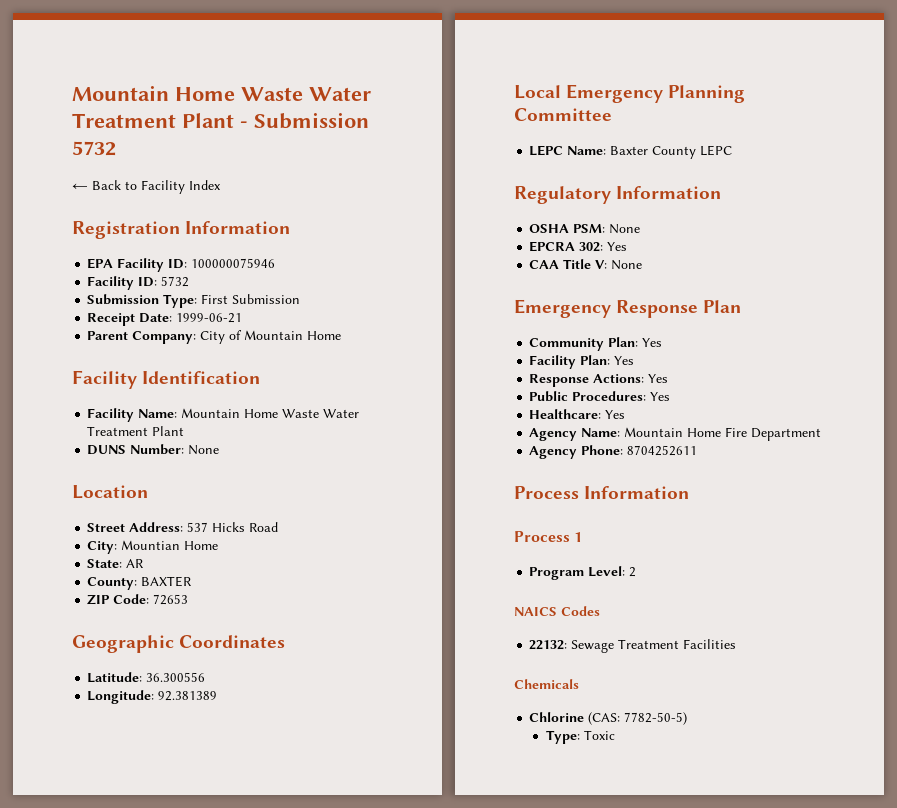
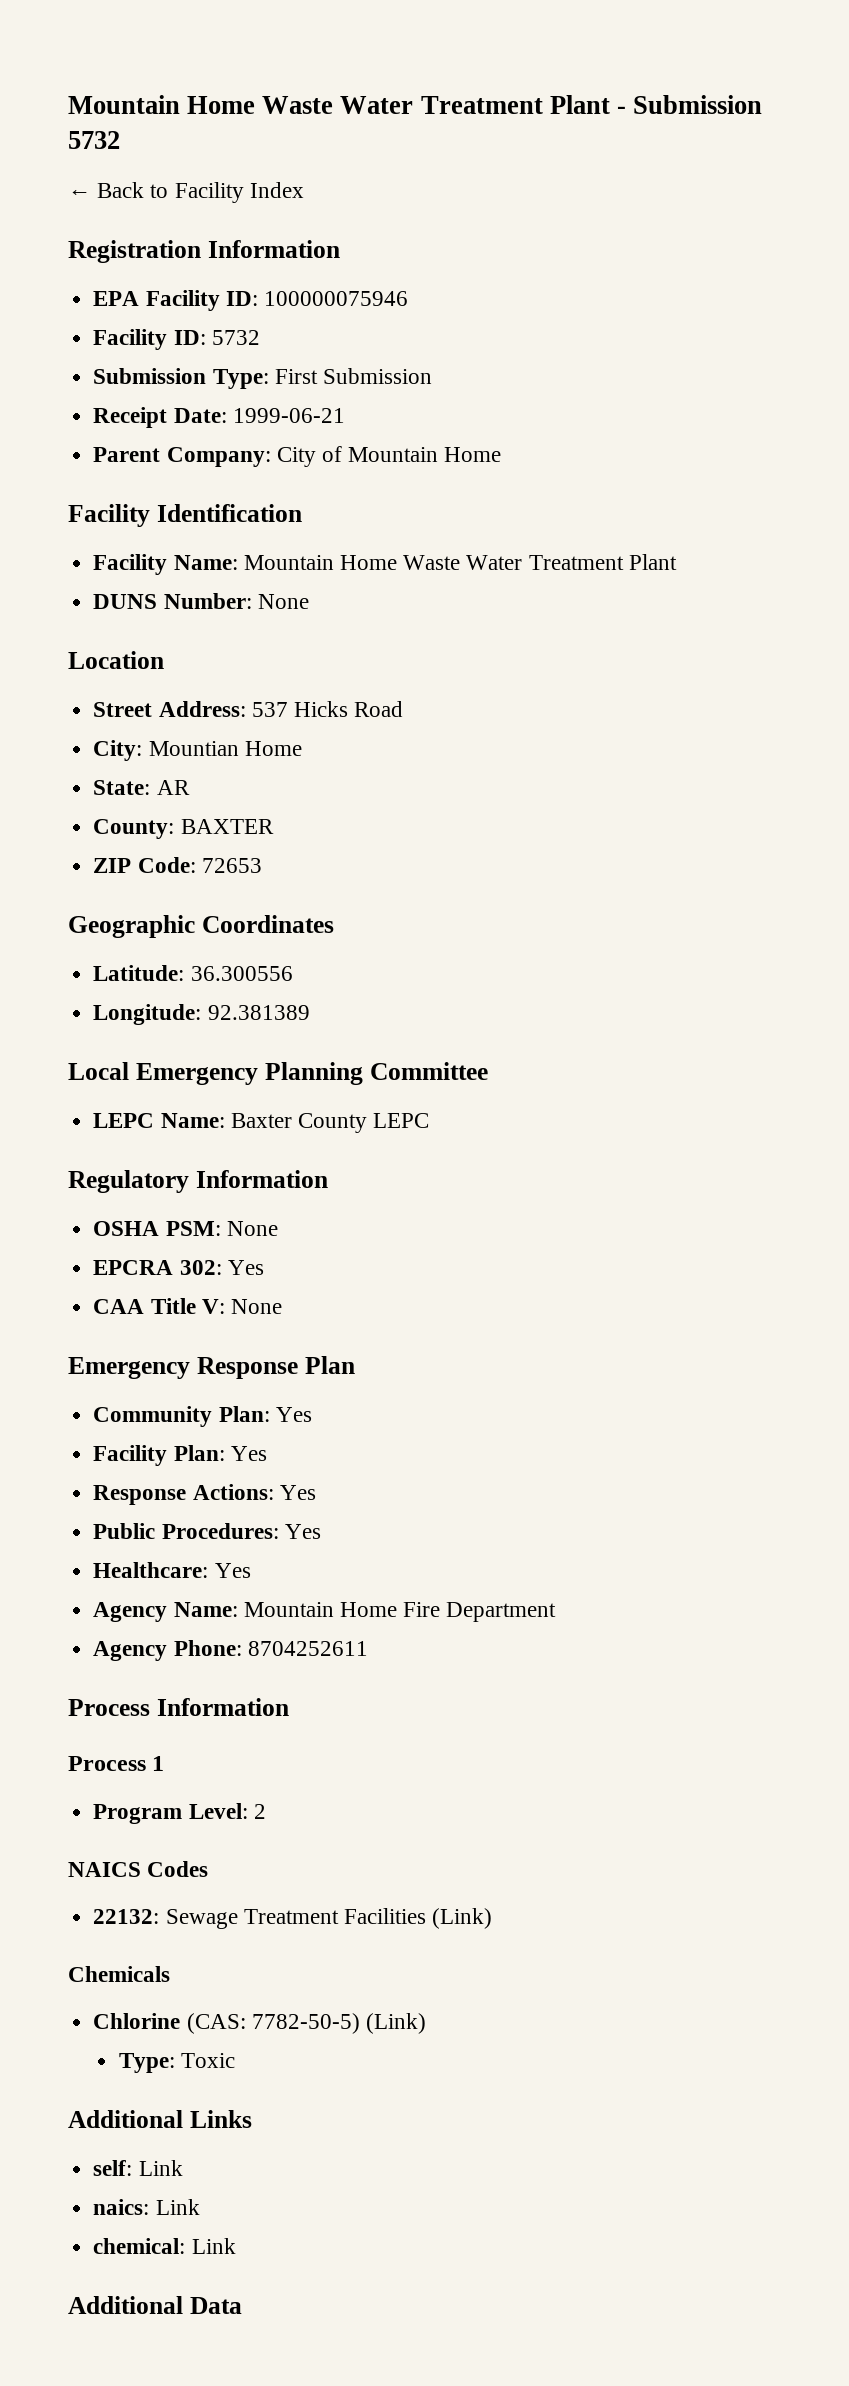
- 22132: Sewage Treatment Facilities
+ 22132: Sewage Treatment Facilities (Link)
- Chlorine (CAS: 7782-50-5)
+ Chlorine (CAS: 7782-50-5) (Link)
+ Additional Links
+ self: Link
+ naics: Link
+ chemical: Link
+ Additional Data

